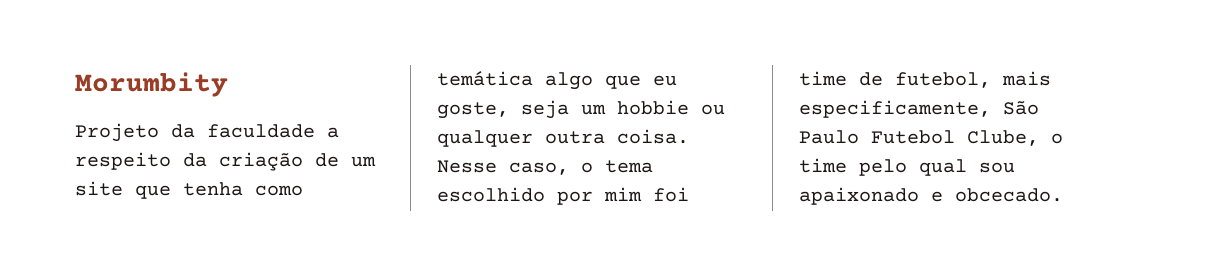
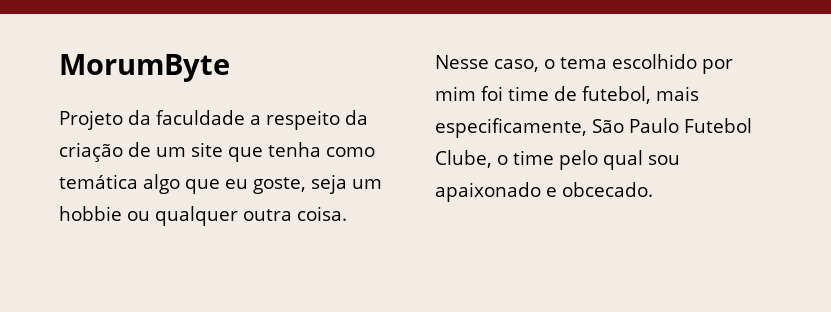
- Morumbity
+ MorumByte

